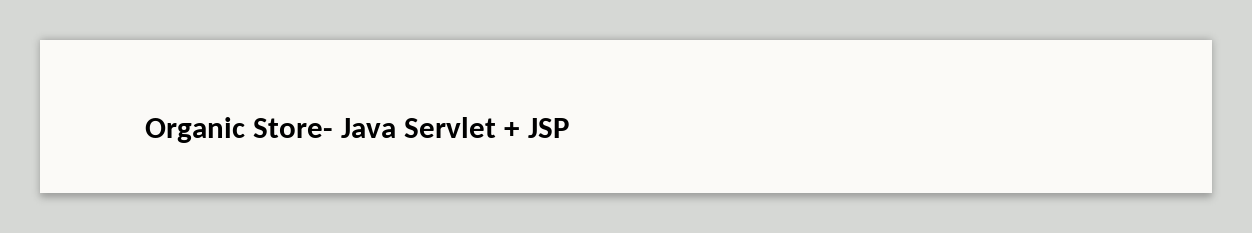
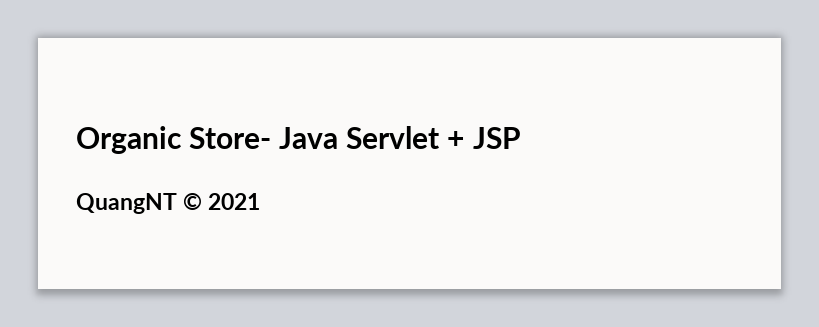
+ QuangNT © 2021

